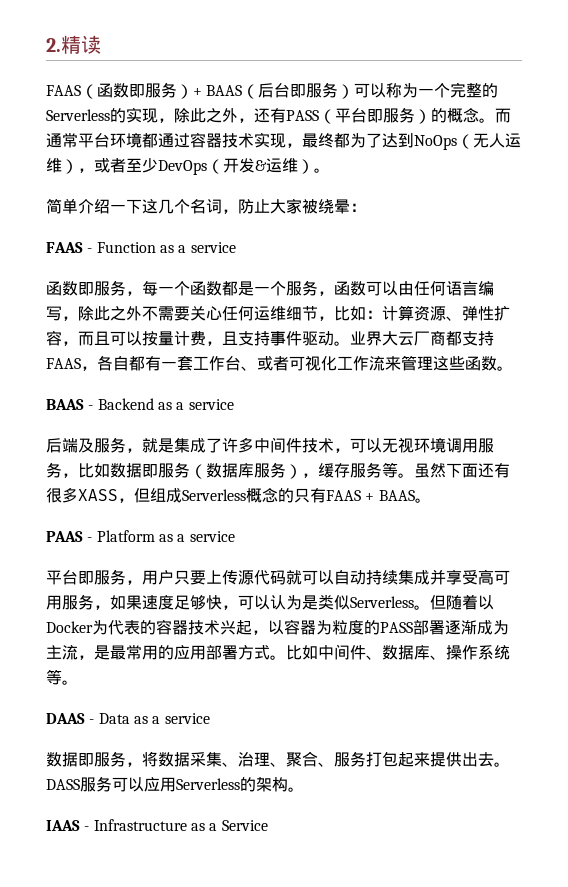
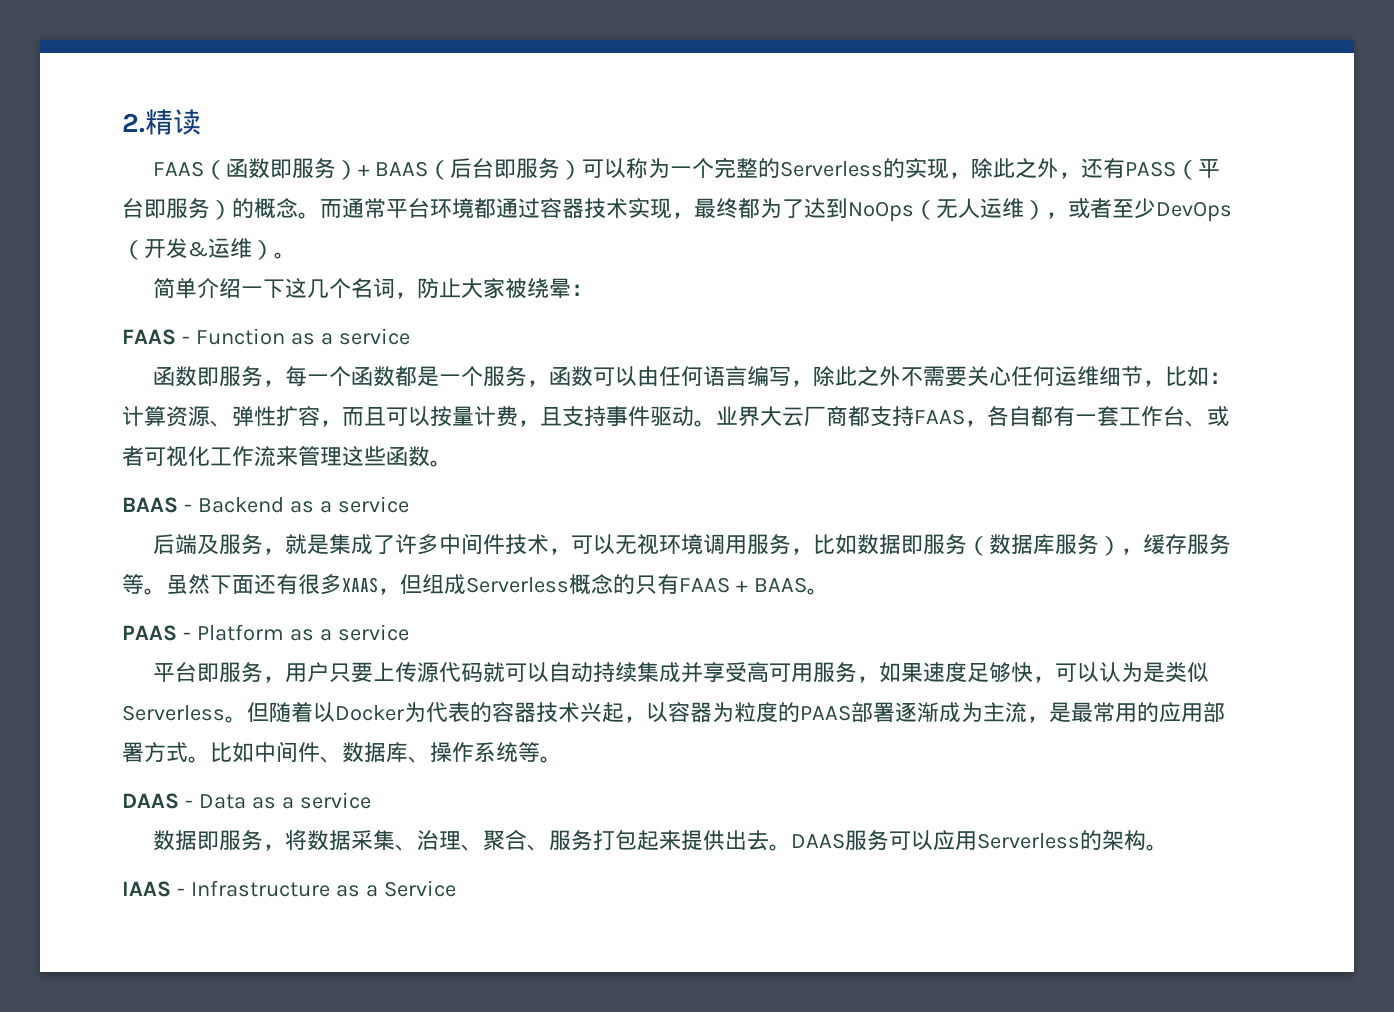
- 虽然下面还有很多XASS，但组成Serverless概念的只有FAAS + BAAS。
+ 虽然下面还有很多XAAS，但组成Serverless概念的只有FAAS + BAAS。
- 但随着以Docker为代表的容器技术兴起，以容器为粒度的PASS部署逐渐成为主流，是最常用的应用部署方式。
+ 但随着以Docker为代表的容器技术兴起，以容器为粒度的PAAS部署逐渐成为主流，是最常用的应用部署方式。
- DASS服务可以应用Serverless的架构。
+ DAAS服务可以应用Serverless的架构。

